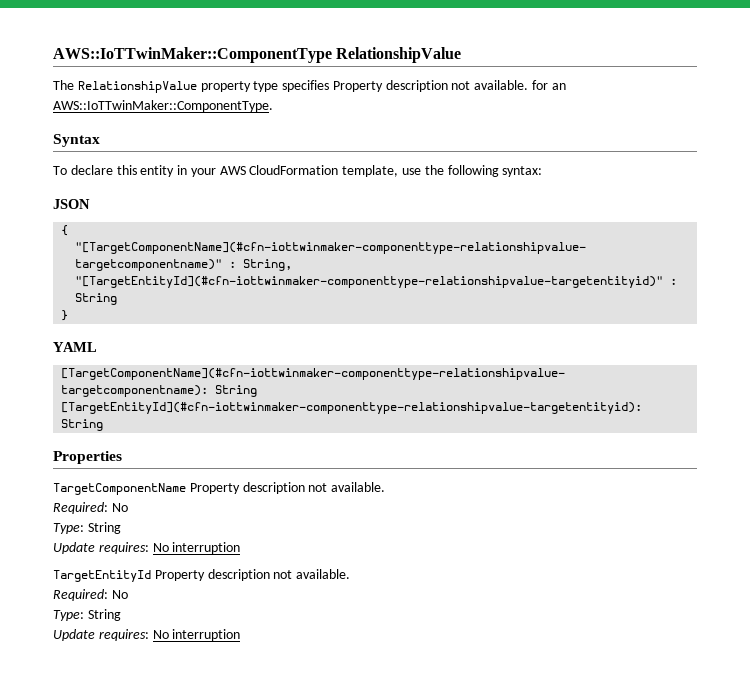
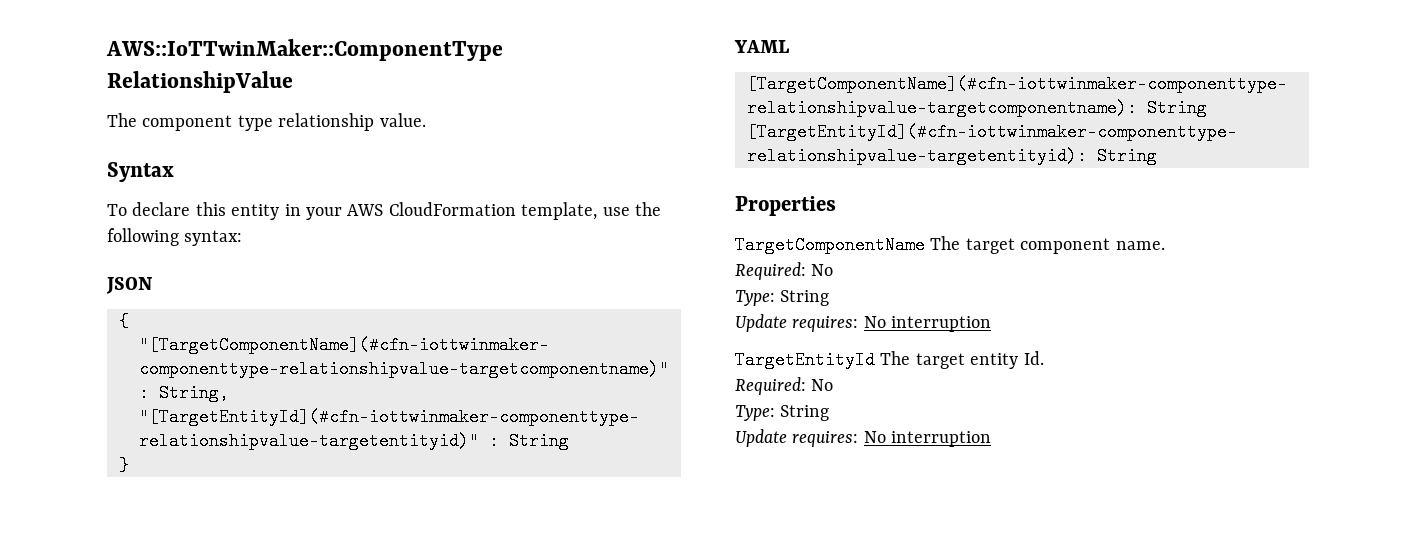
- The RelationshipValue property type specifies Property description not available. for an AWS::IoTTwinMaker::ComponentType.
+ The component type relationship value.
- TargetComponentName Property description not available.
+ TargetComponentName The target component name.
- TargetEntityId Property description not available.
+ TargetEntityId The target entity Id.

